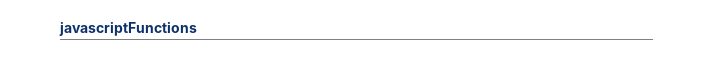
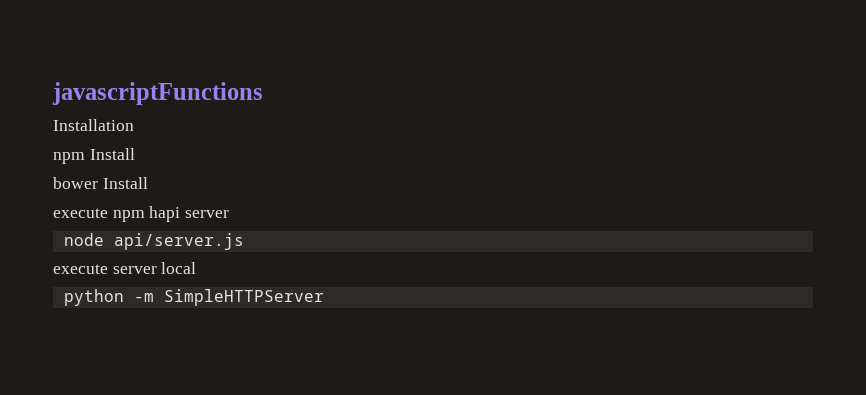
+ Installation
+ npm Install
+ bower Install
+ execute npm hapi server
+ node api/server.js
+ execute server local
+ python -m SimpleHTTPServer

